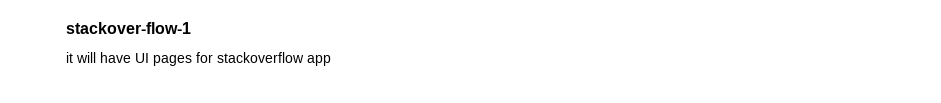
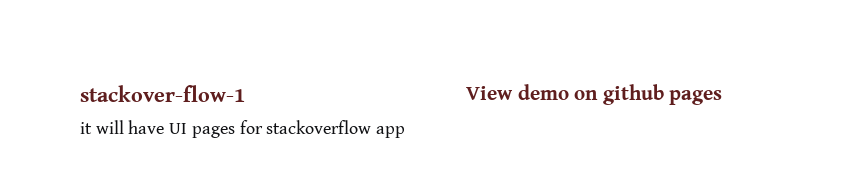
+ View demo on github pages

